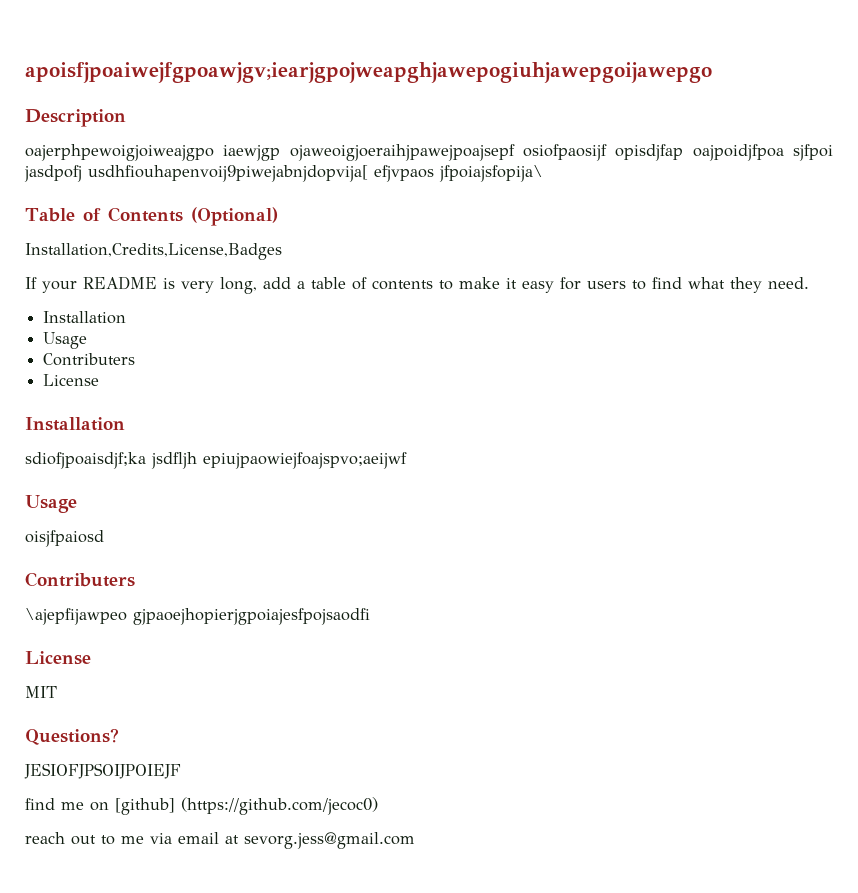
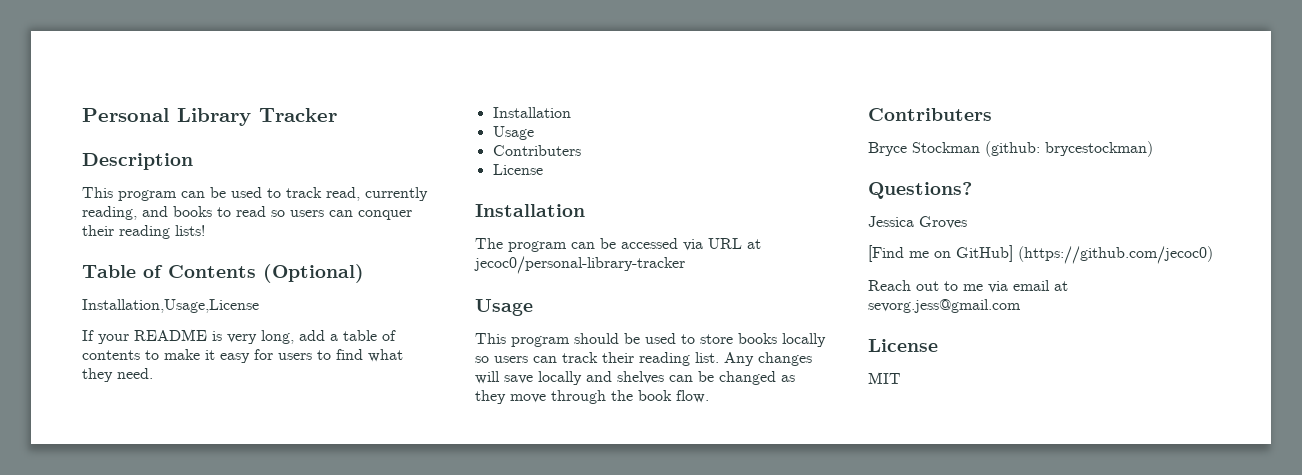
- apoisfjpoaiwejfgpoawjgv;iearjgpojweapghjawepogiuhjawepgoijawepgo
+ Personal Library Tracker
  Description
- oajerphpewoigjoiweajgpo iaewjgp ojaweoigjoeraihjpawejpoajsepf osiofpaosijf opisdjfap oajpoidjfpoa sjfpoi jasdpofj usdhfiouhapenvoij9piwejabnjdopvija[ efjvpaos jfpoiajsfopija\
+ This program can be used to track read, currently reading, and books to read so users can conquer their reading lists!
- Installation,Credits,License,Badges
+ Installation,Usage,License
- sdiofjpoaisdjf;ka jsdfljh epiujpaowiejfoajspvo;aeijwf
+ The program can be accessed via URL at jecoc0/personal-library-tracker
  Usage
- oisjfpaiosd
+ This program should be used to store books locally so users can track their reading list. Any changes will save locally and shelves can be changed as they move through the book flow.
  Contributers
- \ajepfijawpeo gjpaoejhopierjgpoiajesfpojsaodfi
- License
- MIT
+ Bryce Stockman (github: brycestockman)
  Questions?
- JESIOFJPSOIJPOIEJF
- find me on [github] (https://github.com/jecoc0)
+ Jessica Groves
+ [Find me on GitHub] (https://github.com/jecoc0)
- reach out to me via email at sevorg.jess@gmail.com
+ Reach out to me via email at sevorg.jess@gmail.com
+ License
+ MIT

